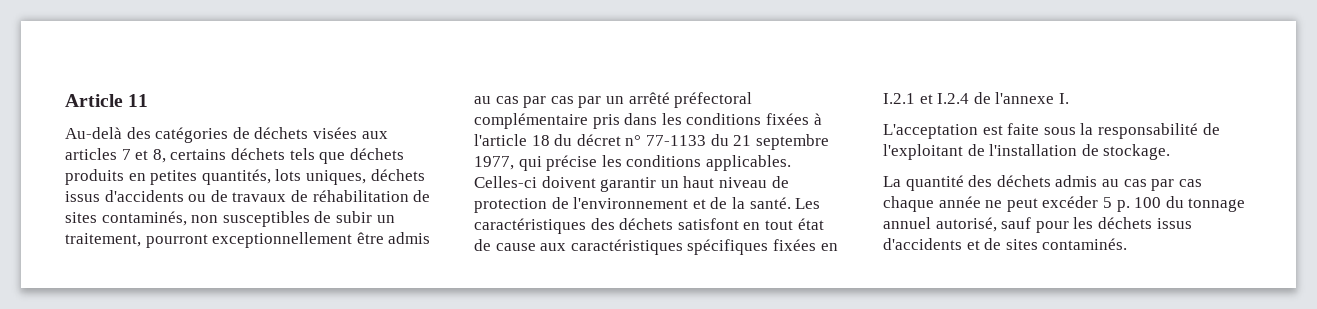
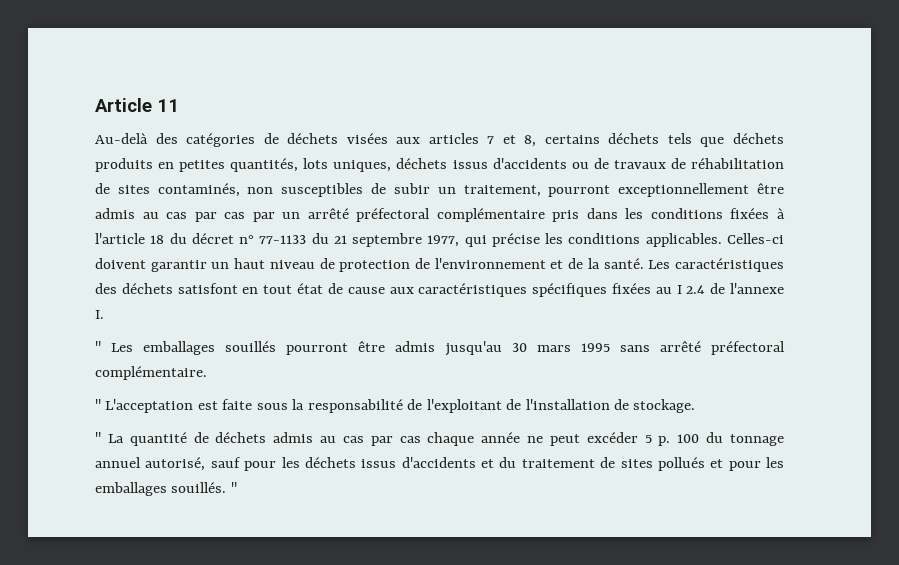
- Les caractéristiques des déchets satisfont en tout état de cause aux caractéristiques spécifiques fixées en I.2.1 et I.2.4 de l'annexe I.
+ Les caractéristiques des déchets satisfont en tout état de cause aux caractéristiques spécifiques fixées au I 2.4 de l'annexe I.
- L'acceptation est faite sous la responsabilité de l'exploitant de l'installation de stockage.
+ " Les emballages souillés pourront être admis jusqu'au 30 mars 1995 sans arrêté préfectoral complémentaire.
+ " L'acceptation est faite sous la responsabilité de l'exploitant de l'installation de stockage.
- La quantité des déchets admis au cas par cas chaque année ne peut excéder 5 p. 100 du tonnage annuel autorisé, sauf pour les déchets issus d'accidents et de sites contaminés.
+ " La quantité de déchets admis au cas par cas chaque année ne peut excéder 5 p. 100 du tonnage annuel autorisé, sauf pour les déchets issus d'accidents et du traitement de sites pollués et pour les emballages souillés. "

